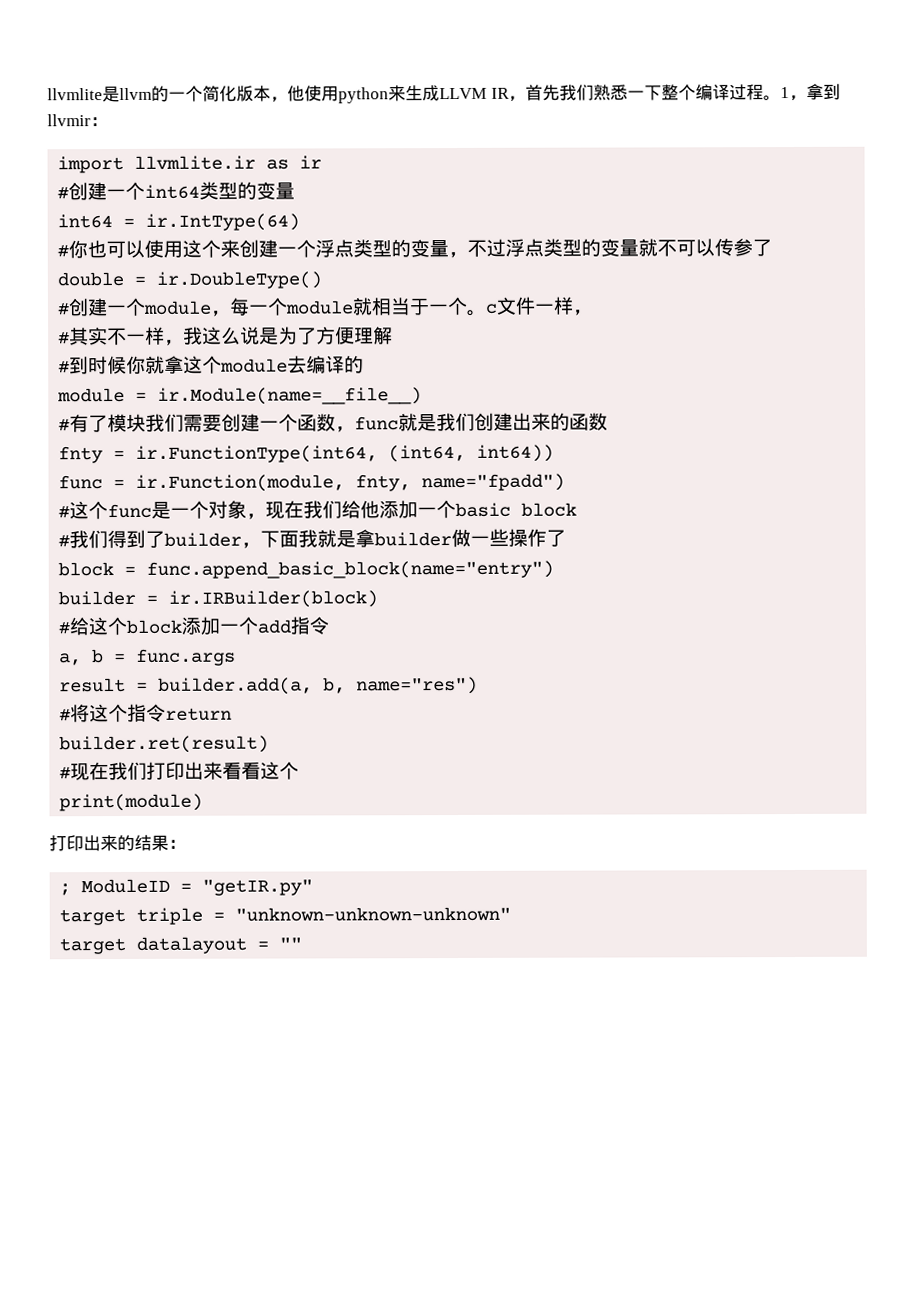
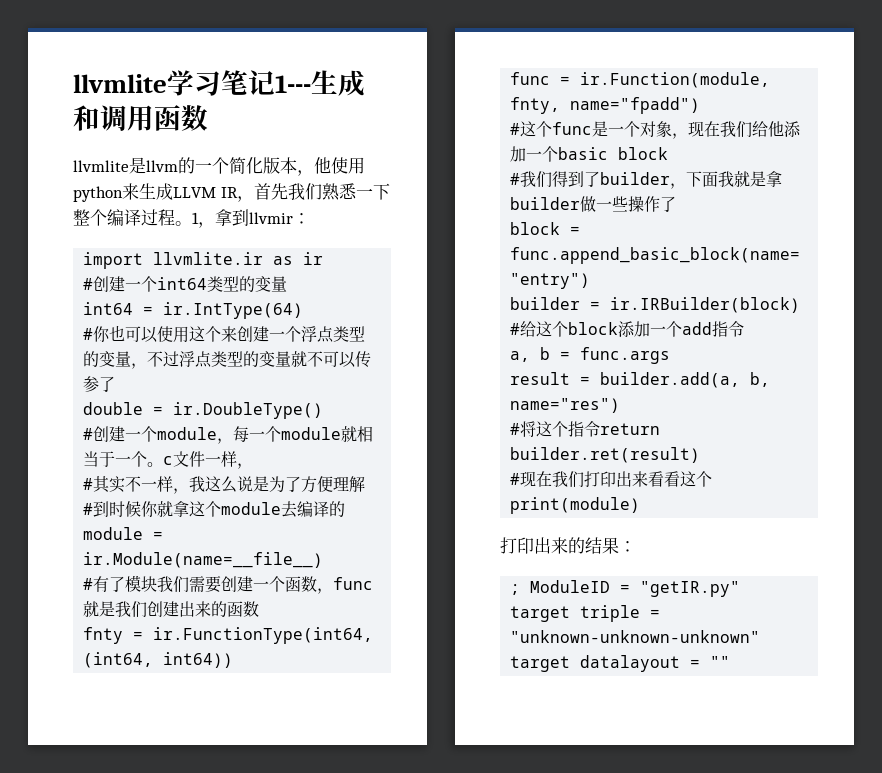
+ llvmlite学习笔记1---生成和调用函数

